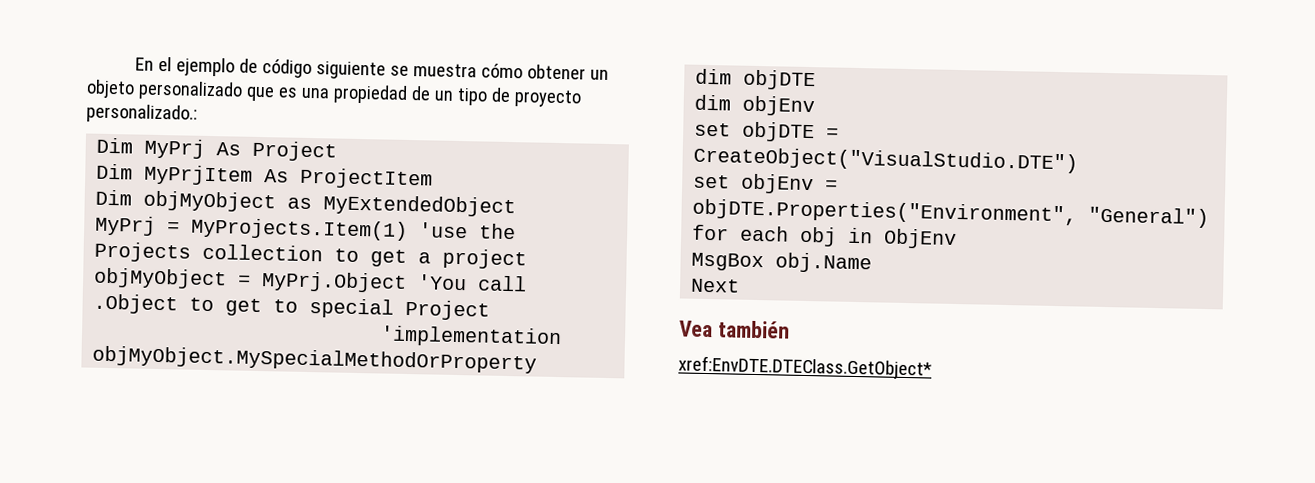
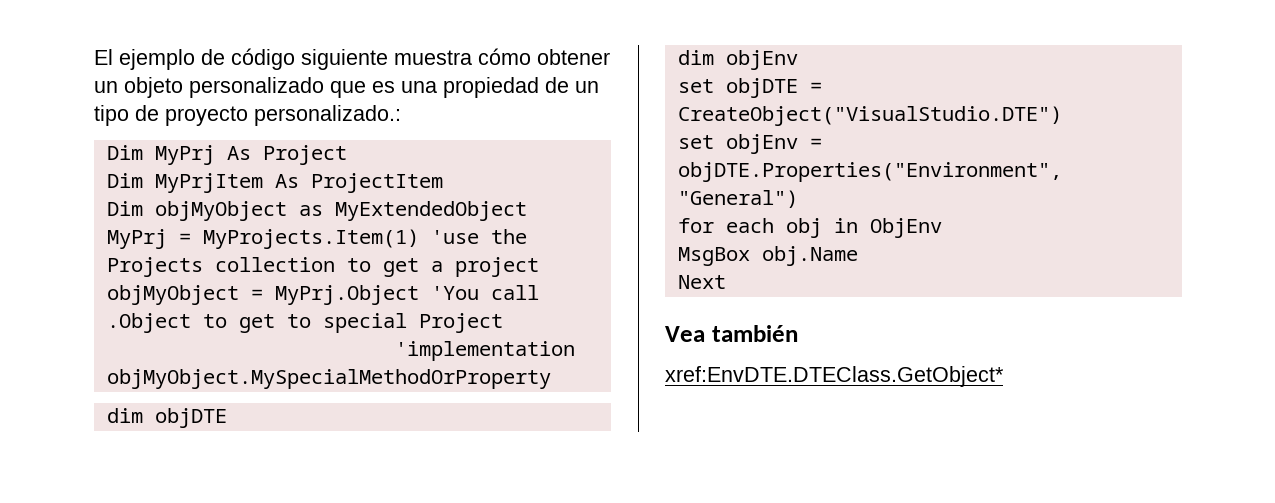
- En el ejemplo de código siguiente se muestra cómo obtener un objeto personalizado que es una propiedad de un tipo de proyecto personalizado.:
+ El ejemplo de código siguiente muestra cómo obtener un objeto personalizado que es una propiedad de un tipo de proyecto personalizado.:

